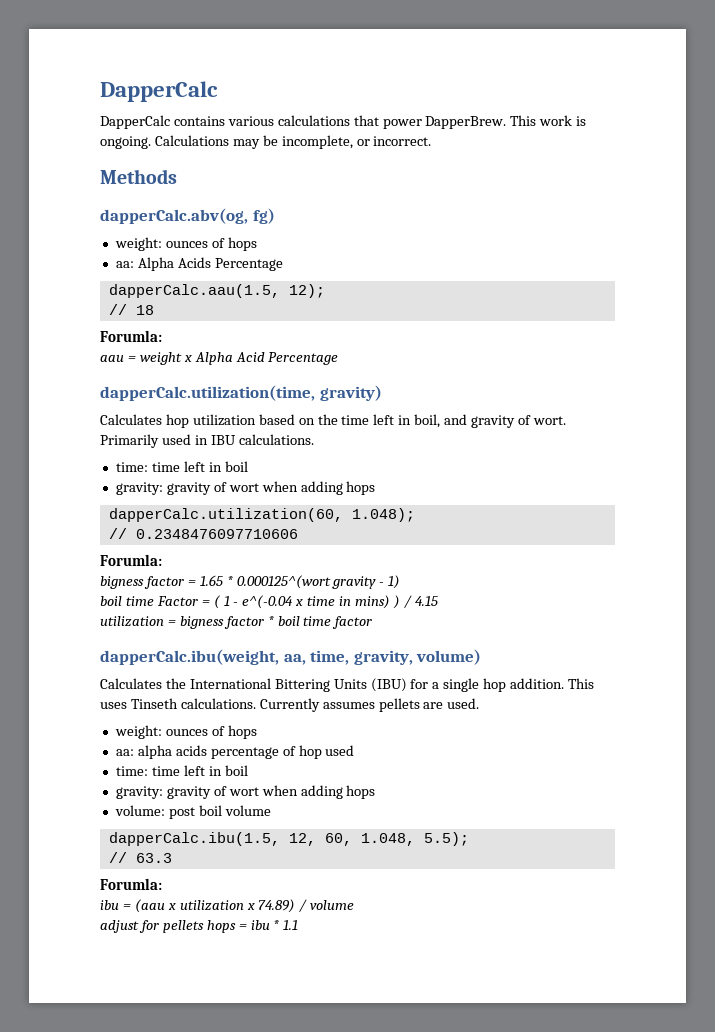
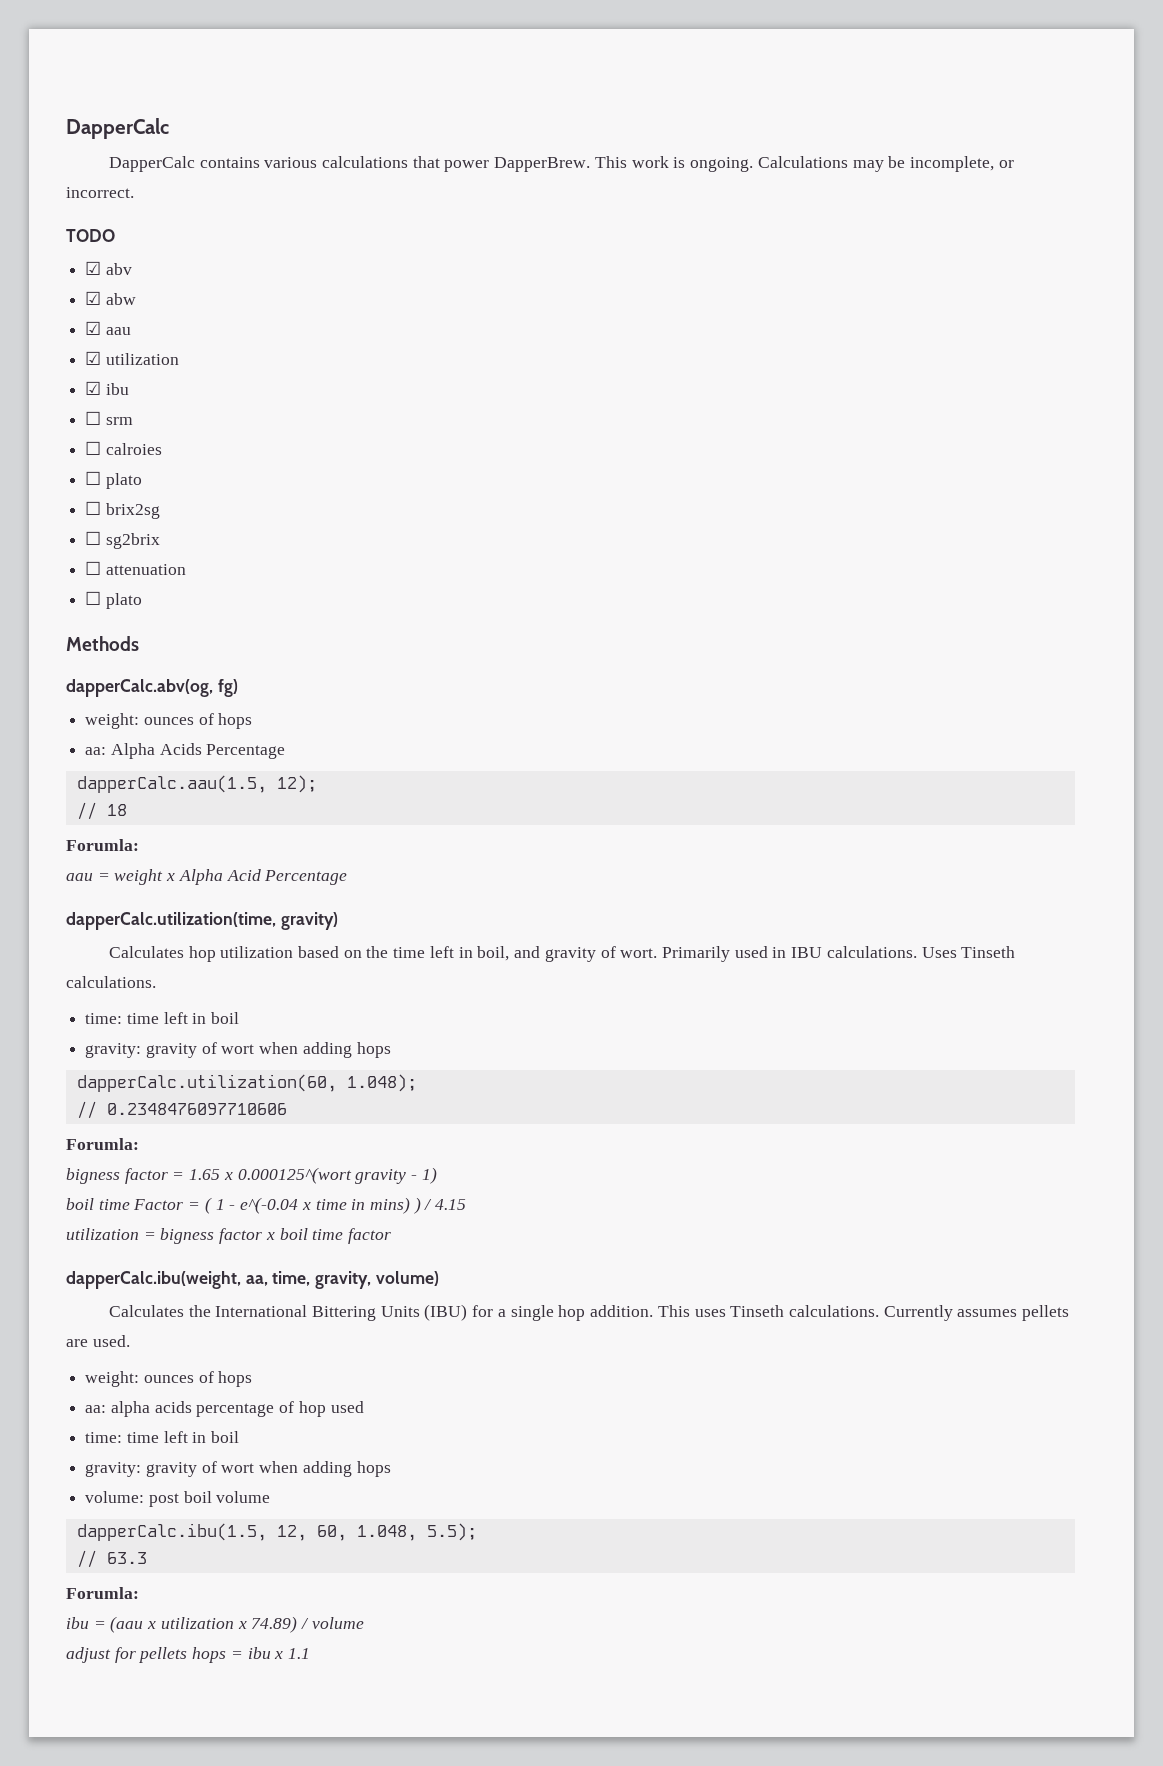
+ TODO
+ ☑ abv
+ ☑ abw
+ ☑ aau
+ ☑ utilization
+ ☑ ibu
+ ☐ srm
+ ☐ calroies
+ ☐ plato
+ ☐ brix2sg
+ ☐ sg2brix
+ ☐ attenuation
+ ☐ plato
+ Uses Tinseth calculations.
- bigness factor = 1.65 * 0.000125^(wort gravity - 1)
+ bigness factor = 1.65 x 0.000125^(wort gravity - 1)
- utilization = bigness factor * boil time factor
+ utilization = bigness factor x boil time factor
- adjust for pellets hops = ibu * 1.1
+ adjust for pellets hops = ibu x 1.1

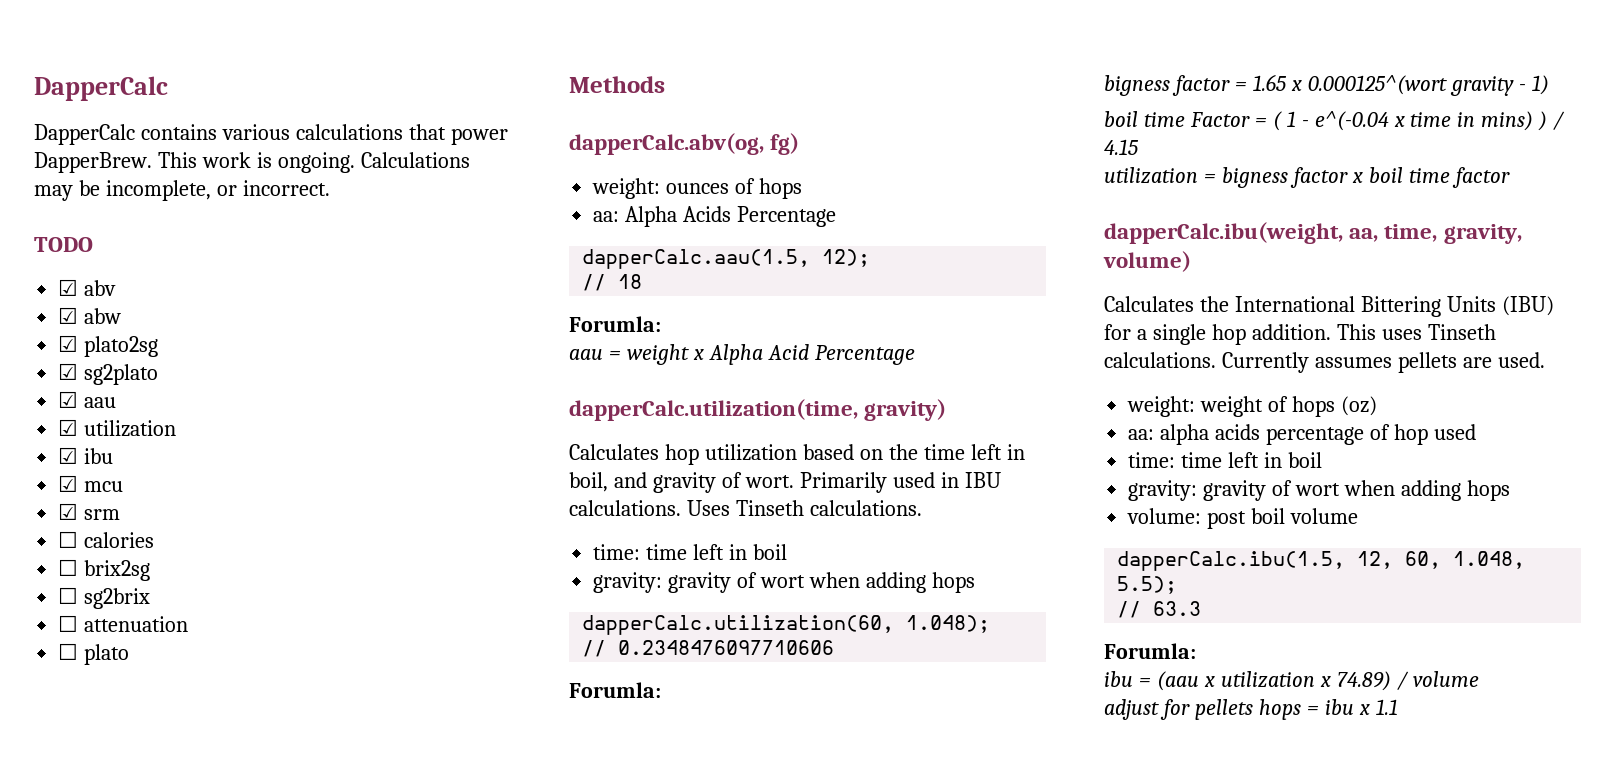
+ ☑ plato2sg
+ ☑ sg2plato
- ☐ srm
+ ☑ mcu
+ ☑ srm
- ☐ calroies
- ☐ plato
+ ☐ calories
  Currently assumes pellets are used.
- weight: ounces of hops
+ weight: weight of hops (oz)

